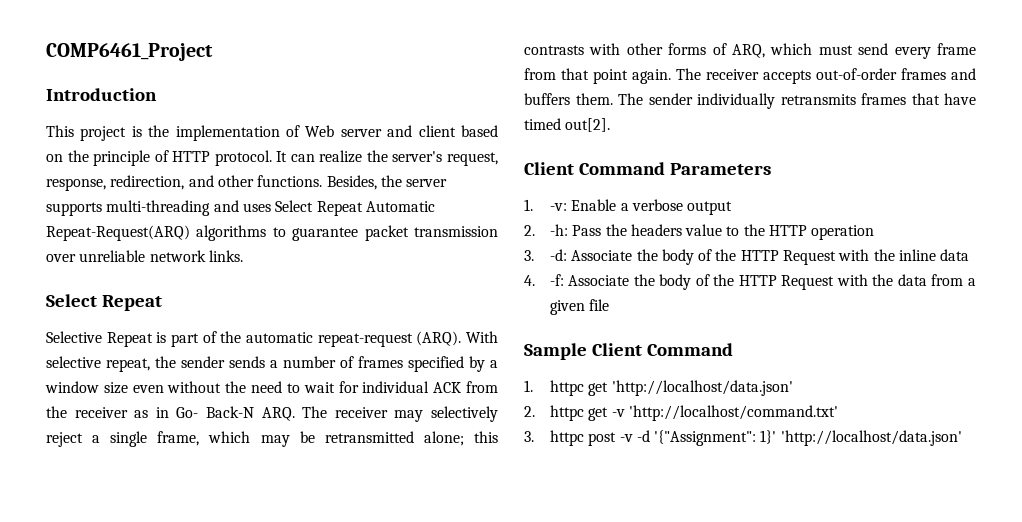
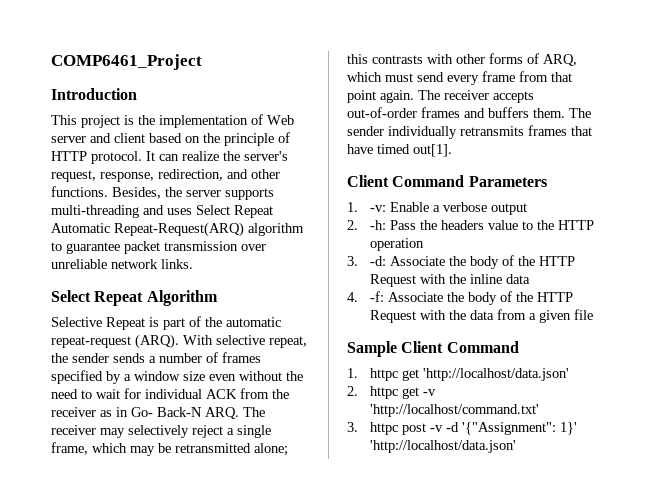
- Besides, the server supports multi-threading and uses Select Repeat Automatic Repeat-Request(ARQ) algorithms to guarantee packet transmission over unreliable network links.
- Select Repeat
+ Besides, the server supports multi-threading and uses Select Repeat Automatic Repeat-Request(ARQ) algorithm to guarantee packet transmission over unreliable network links.
+ Select Repeat Algorithm
- The sender individually retransmits frames that have timed out[2].
+ The sender individually retransmits frames that have timed out[1].

